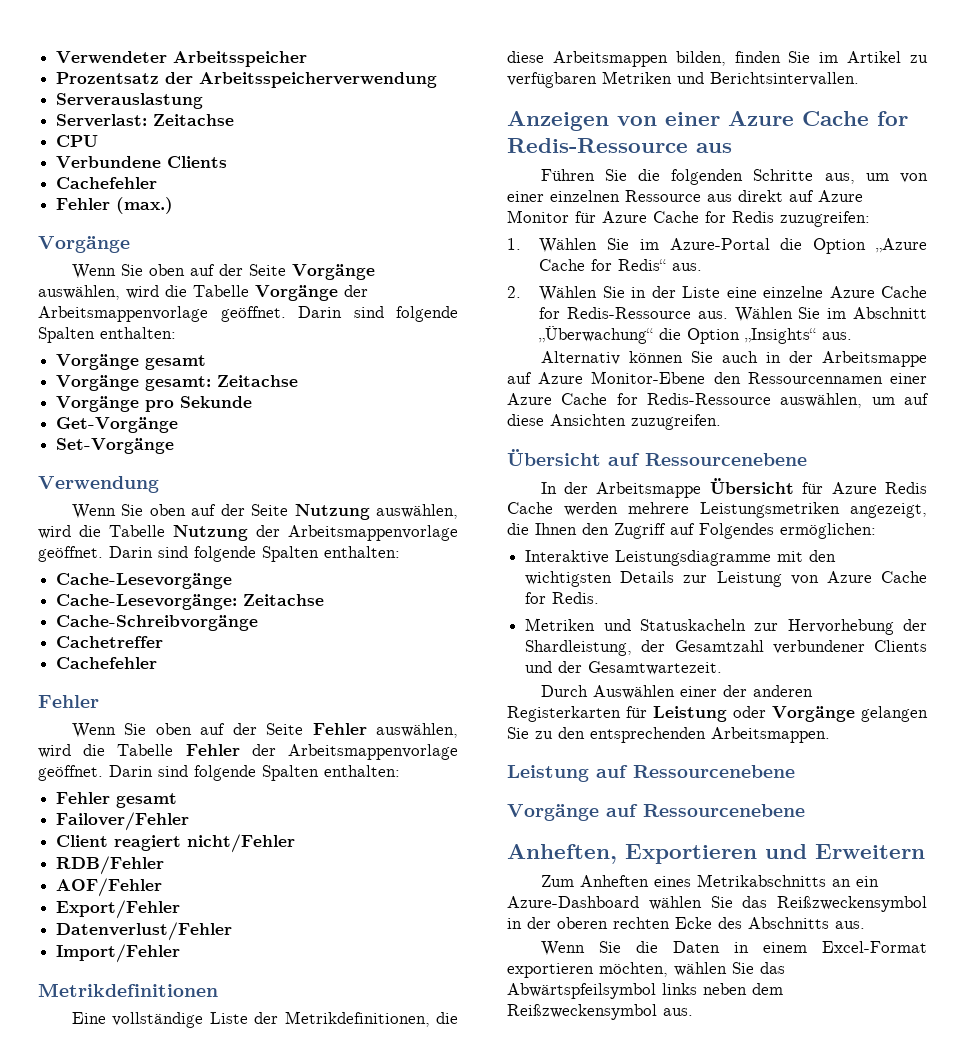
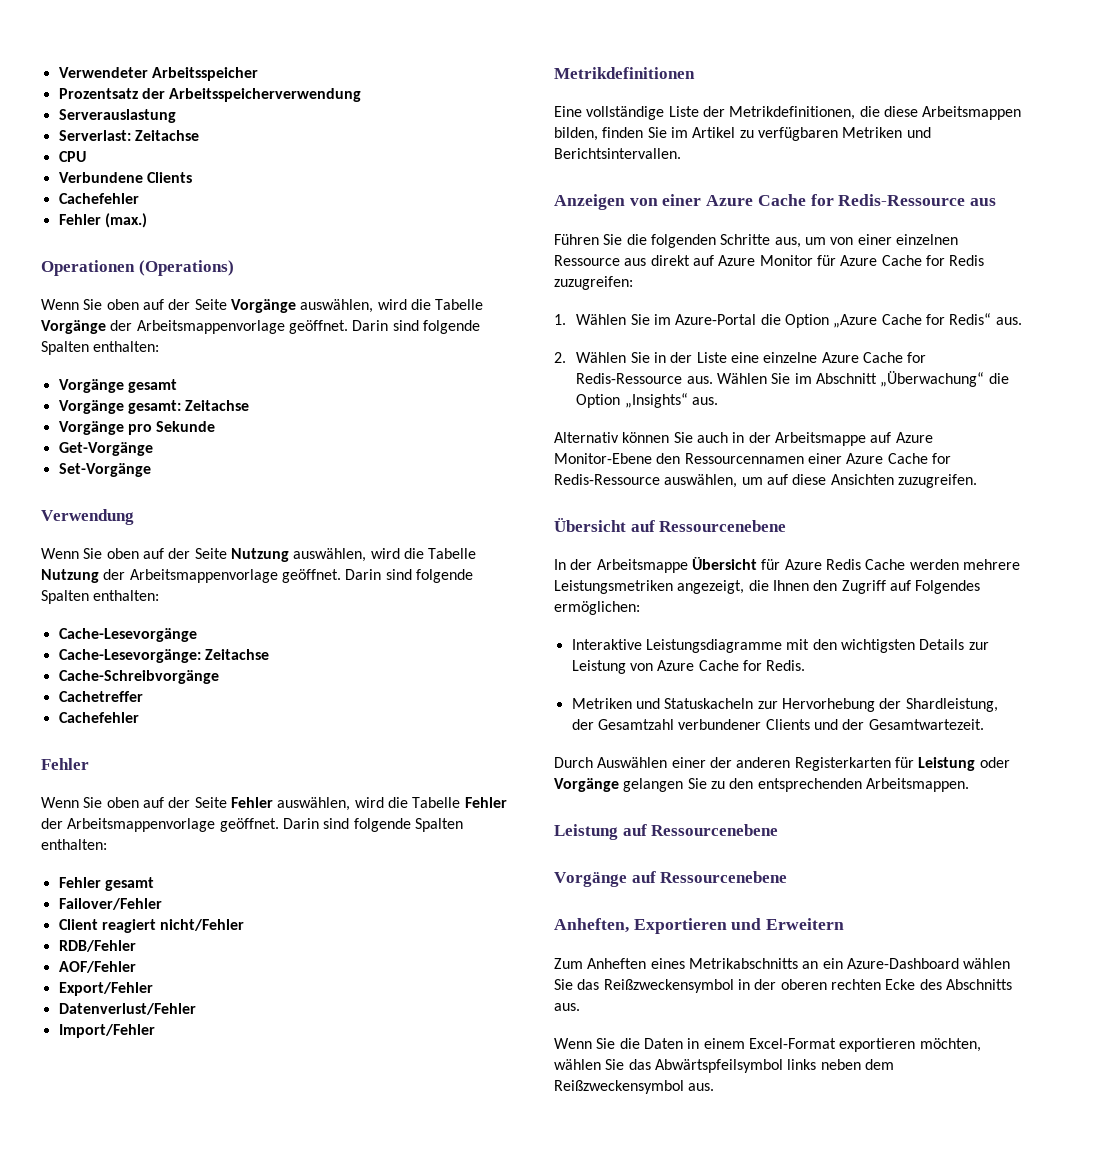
  Fehler (max.)
- Vorgänge
+ Operationen (Operations)

